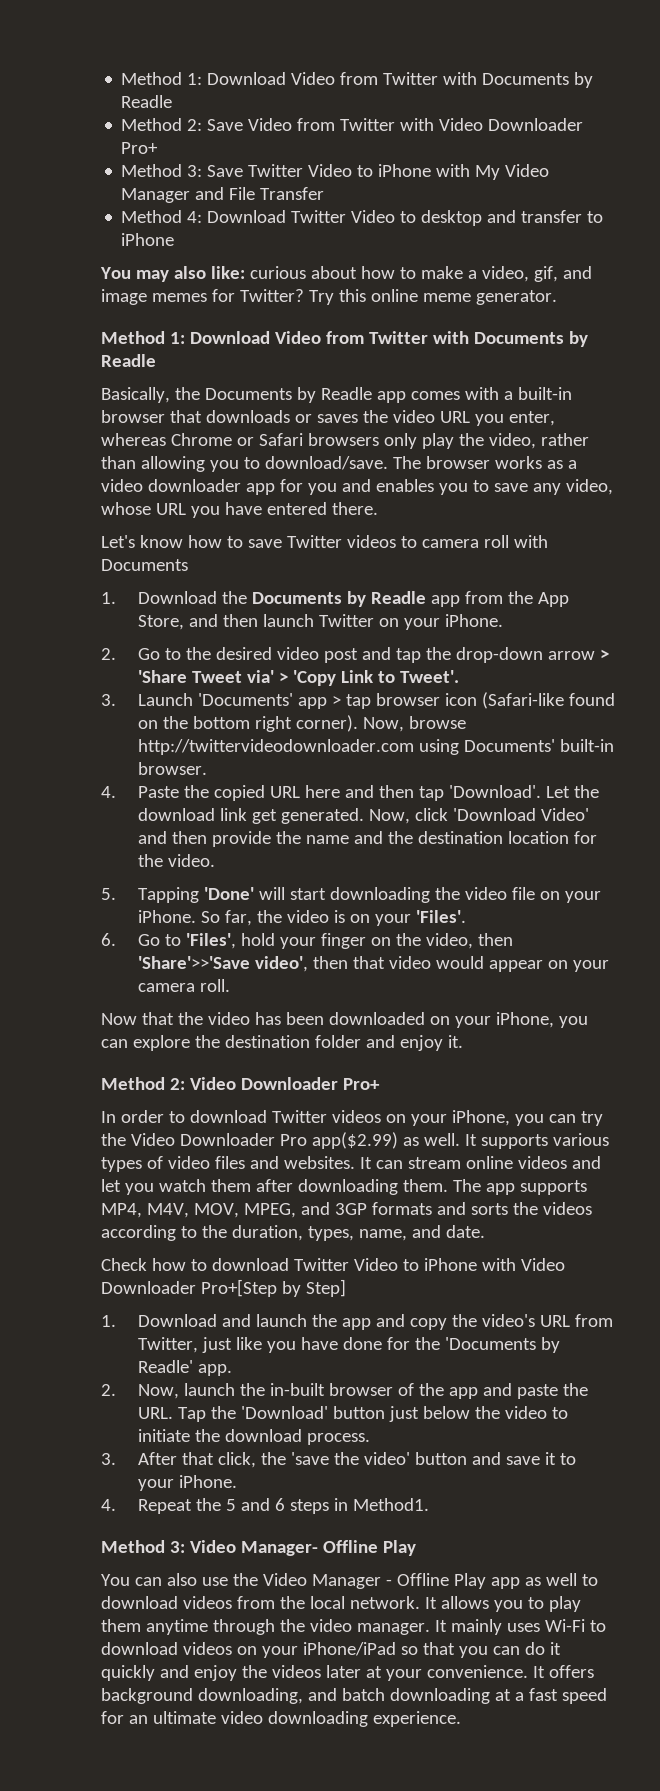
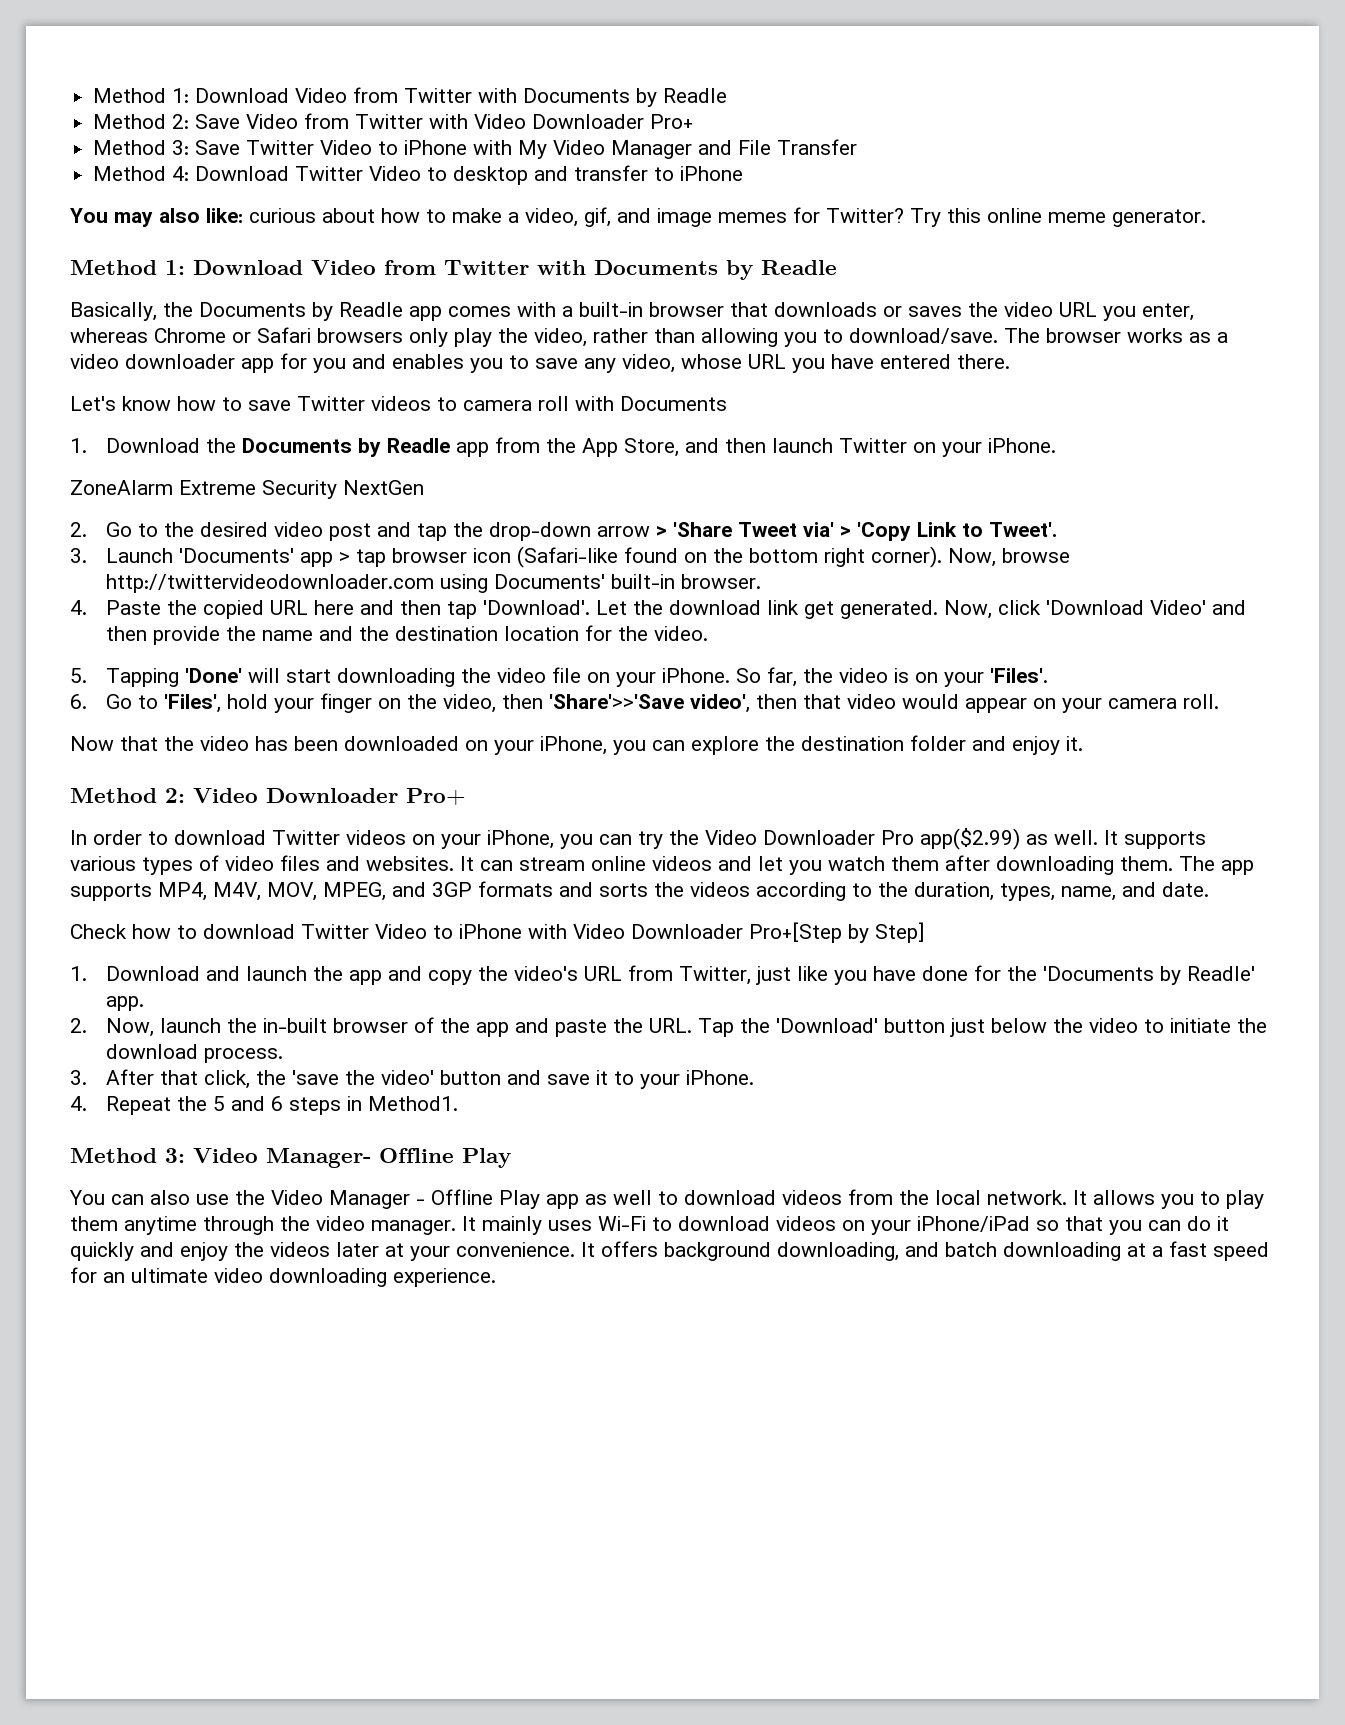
+ ZoneAlarm Extreme Security NextGen

